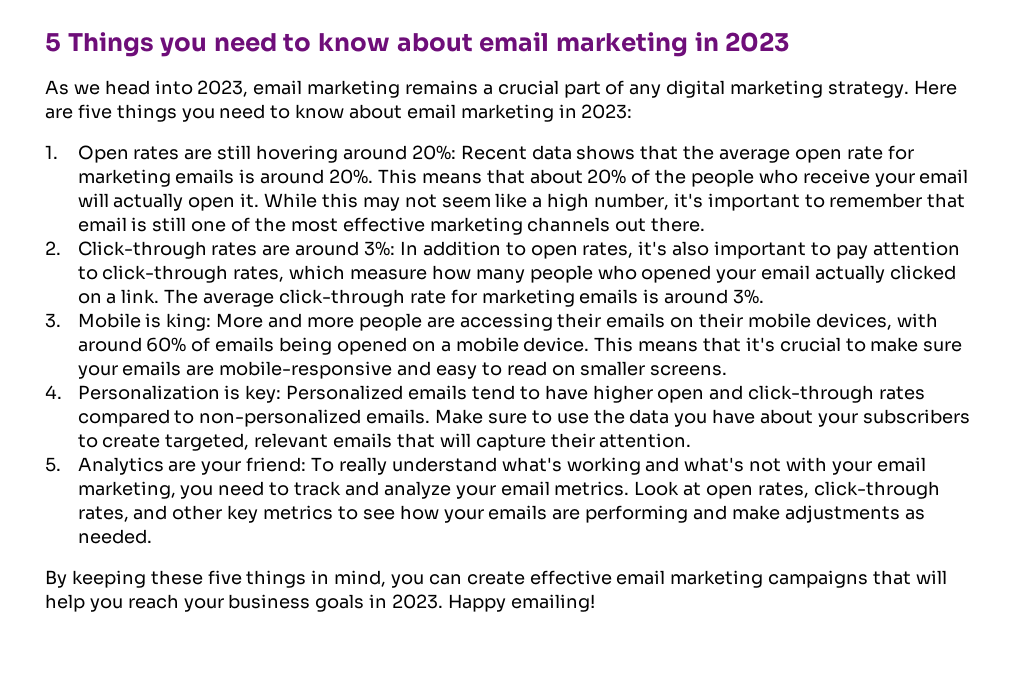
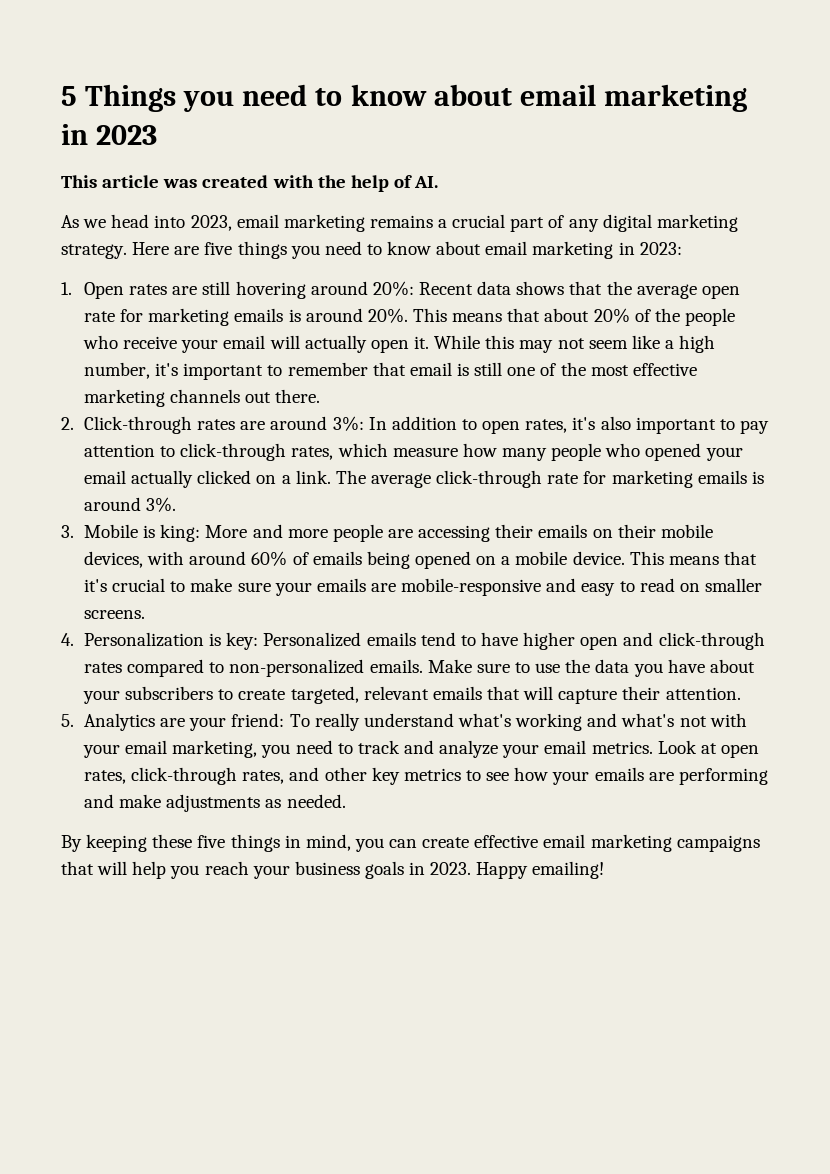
+ This article was created with the help of AI.

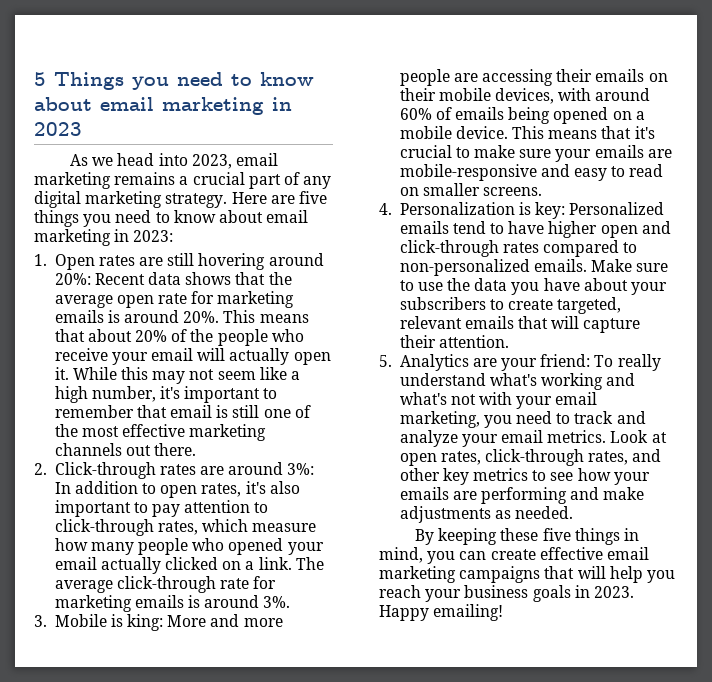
- This article was created with the help of AI.

